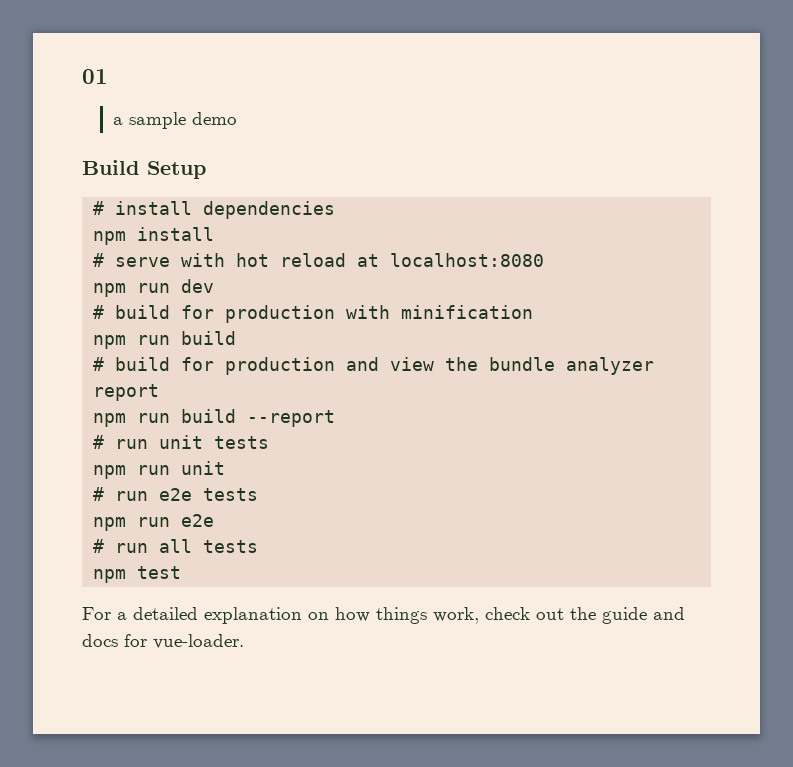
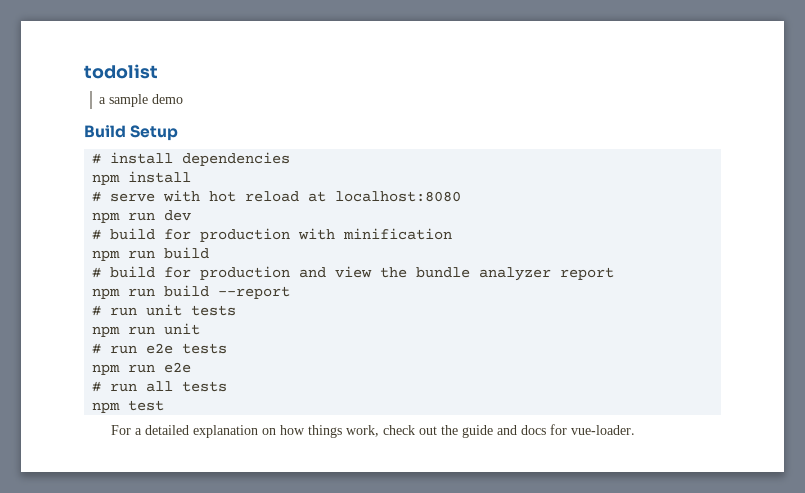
- 01
+ todolist

